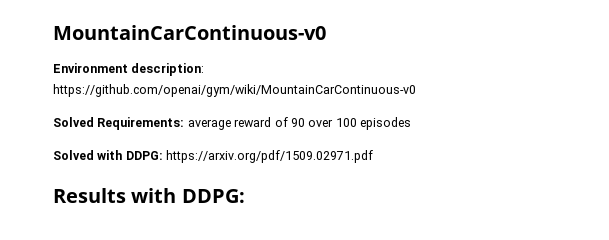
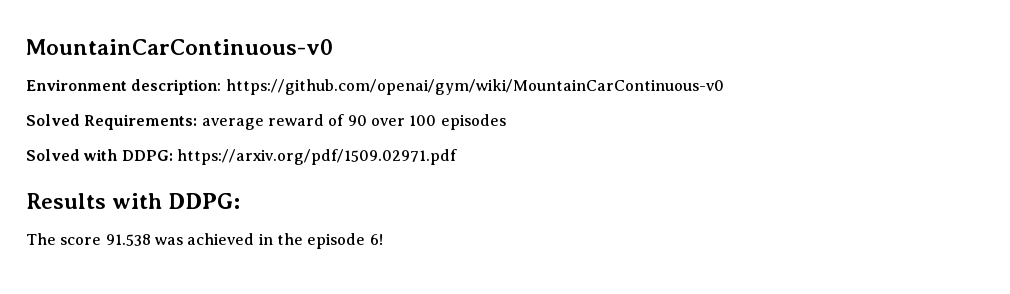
+ The score 91.538 was achieved in the episode 6!

